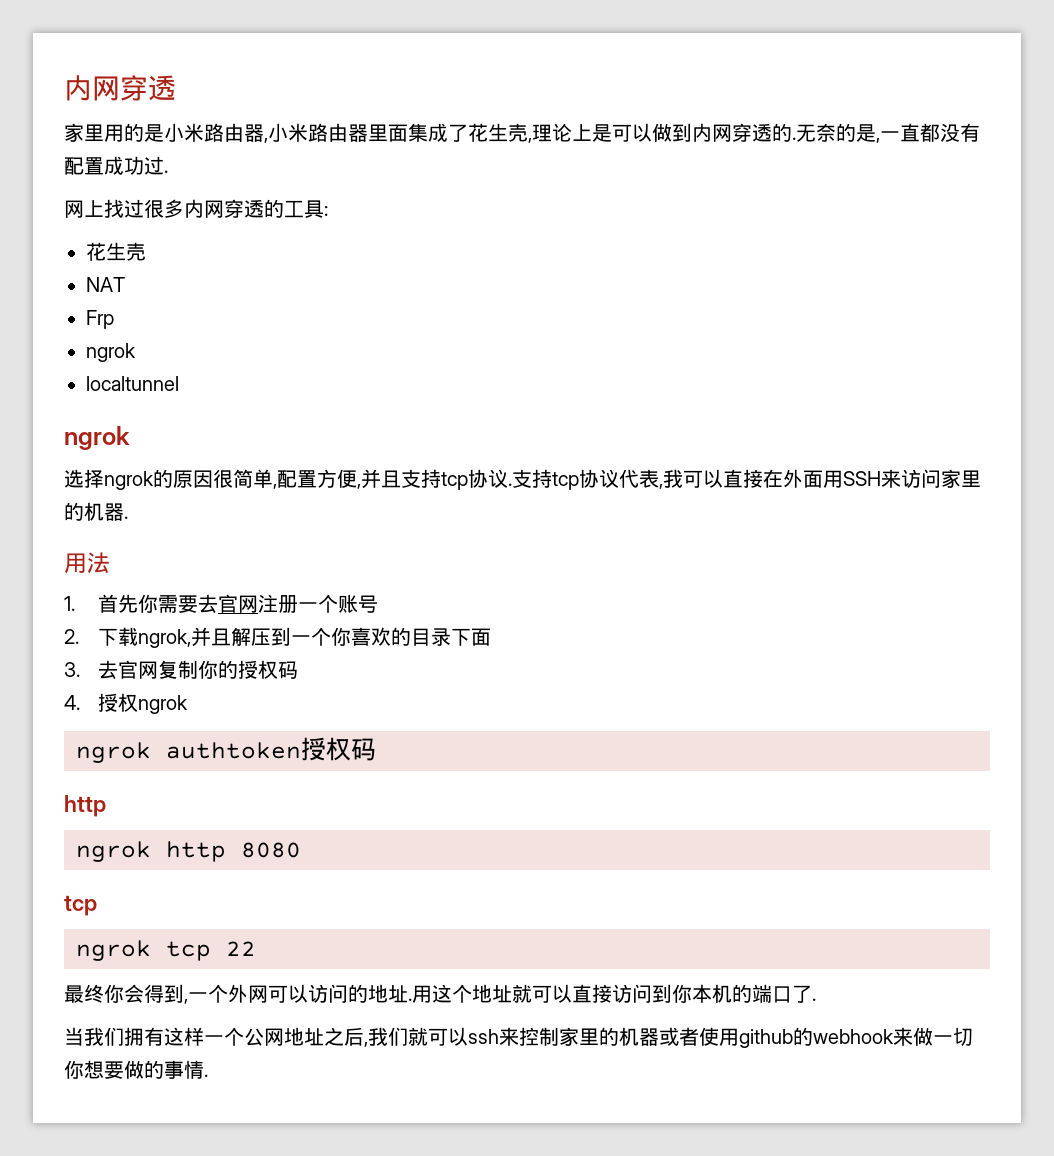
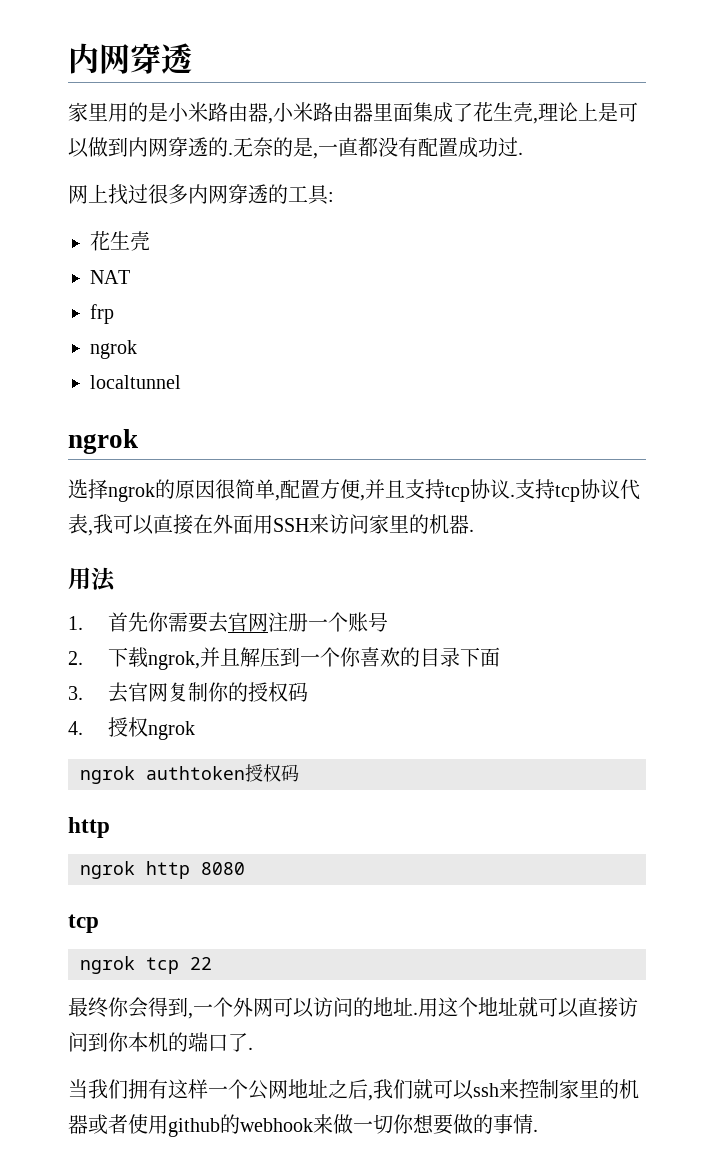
- Frp
+ frp

